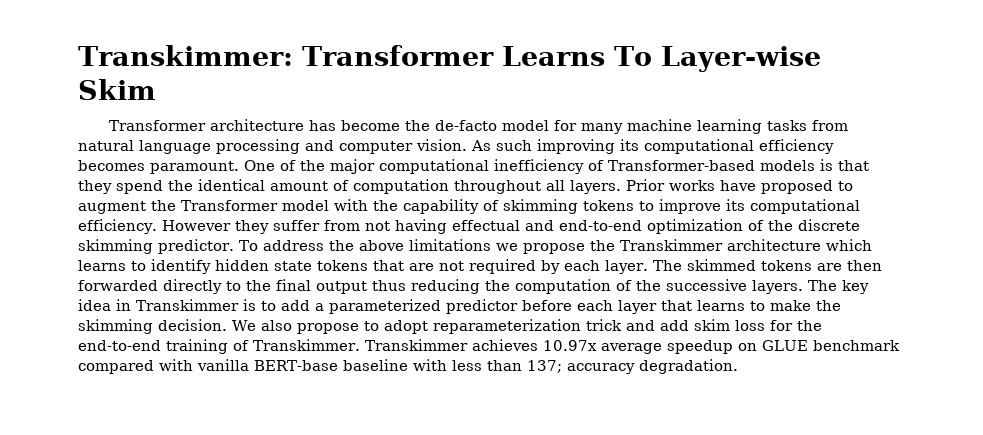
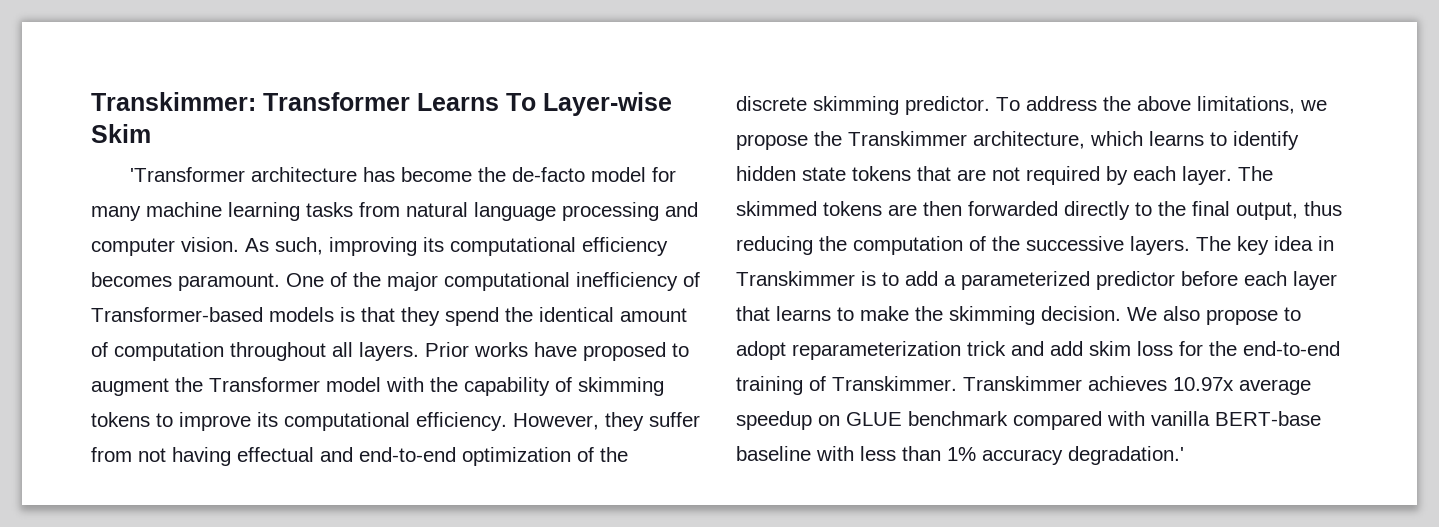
- Transformer architecture has become the de-facto model for many machine learning tasks from natural language processing and computer vision.
+ 'Transformer architecture has become the de-facto model for many machine learning tasks from natural language processing and computer vision.
- As such improving its computational efficiency becomes paramount.
+ As such, improving its computational efficiency becomes paramount.
- However they suffer from not having effectual and end-to-end optimization of the discrete skimming predictor.
+ However, they suffer from not having effectual and end-to-end optimization of the discrete skimming predictor.
- To address the above limitations we propose the Transkimmer architecture which learns to identify hidden state tokens that are not required by each layer.
+ To address the above limitations, we propose the Transkimmer architecture, which learns to identify hidden state tokens that are not required by each layer.
- The skimmed tokens are then forwarded directly to the final output thus reducing the computation of the successive layers.
+ The skimmed tokens are then forwarded directly to the final output, thus reducing the computation of the successive layers.
- Transkimmer achieves 10.97x average speedup on GLUE benchmark compared with vanilla BERT-base baseline with less than 137; accuracy degradation.
+ Transkimmer achieves 10.97x average speedup on GLUE benchmark compared with vanilla BERT-base baseline with less than 1% accuracy degradation.'

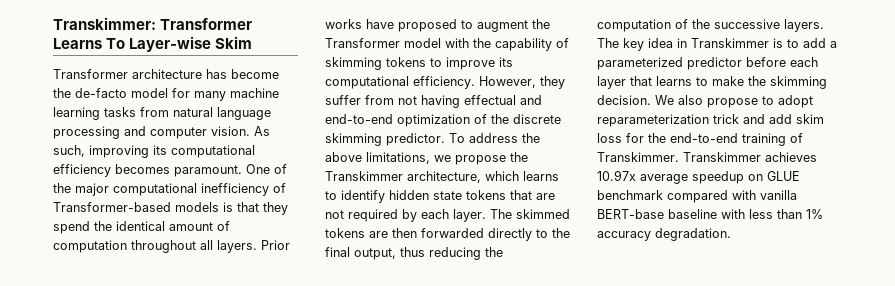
- 'Transformer architecture has become the de-facto model for many machine learning tasks from natural language processing and computer vision.
+ Transformer architecture has become the de-facto model for many machine learning tasks from natural language processing and computer vision.
- Transkimmer achieves 10.97x average speedup on GLUE benchmark compared with vanilla BERT-base baseline with less than 1% accuracy degradation.'
+ Transkimmer achieves 10.97x average speedup on GLUE benchmark compared with vanilla BERT-base baseline with less than 1% accuracy degradation.

